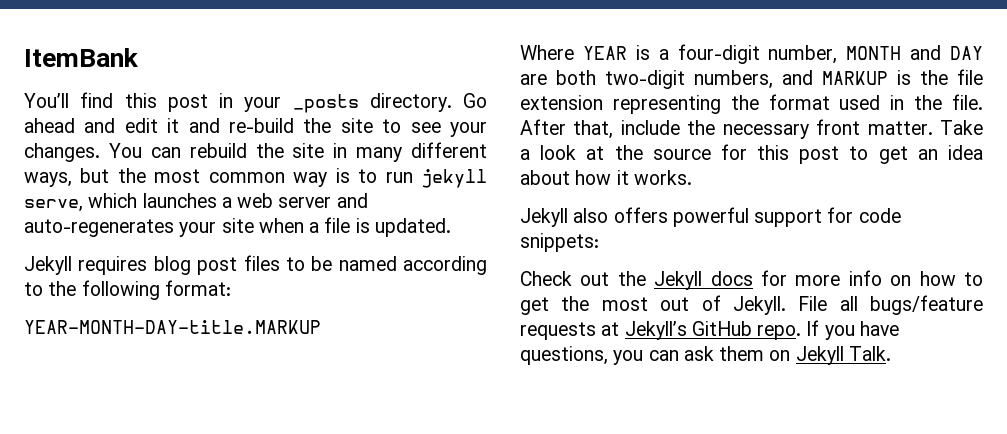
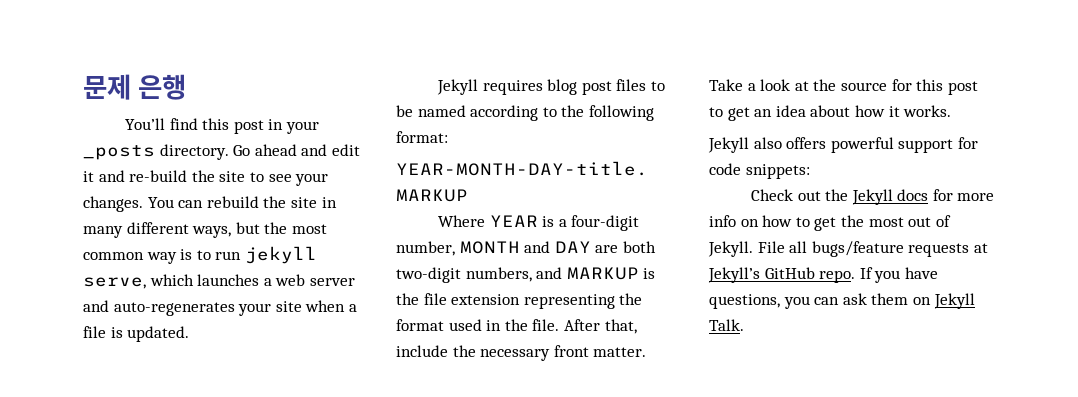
- ItemBank
+ 문제 은행

